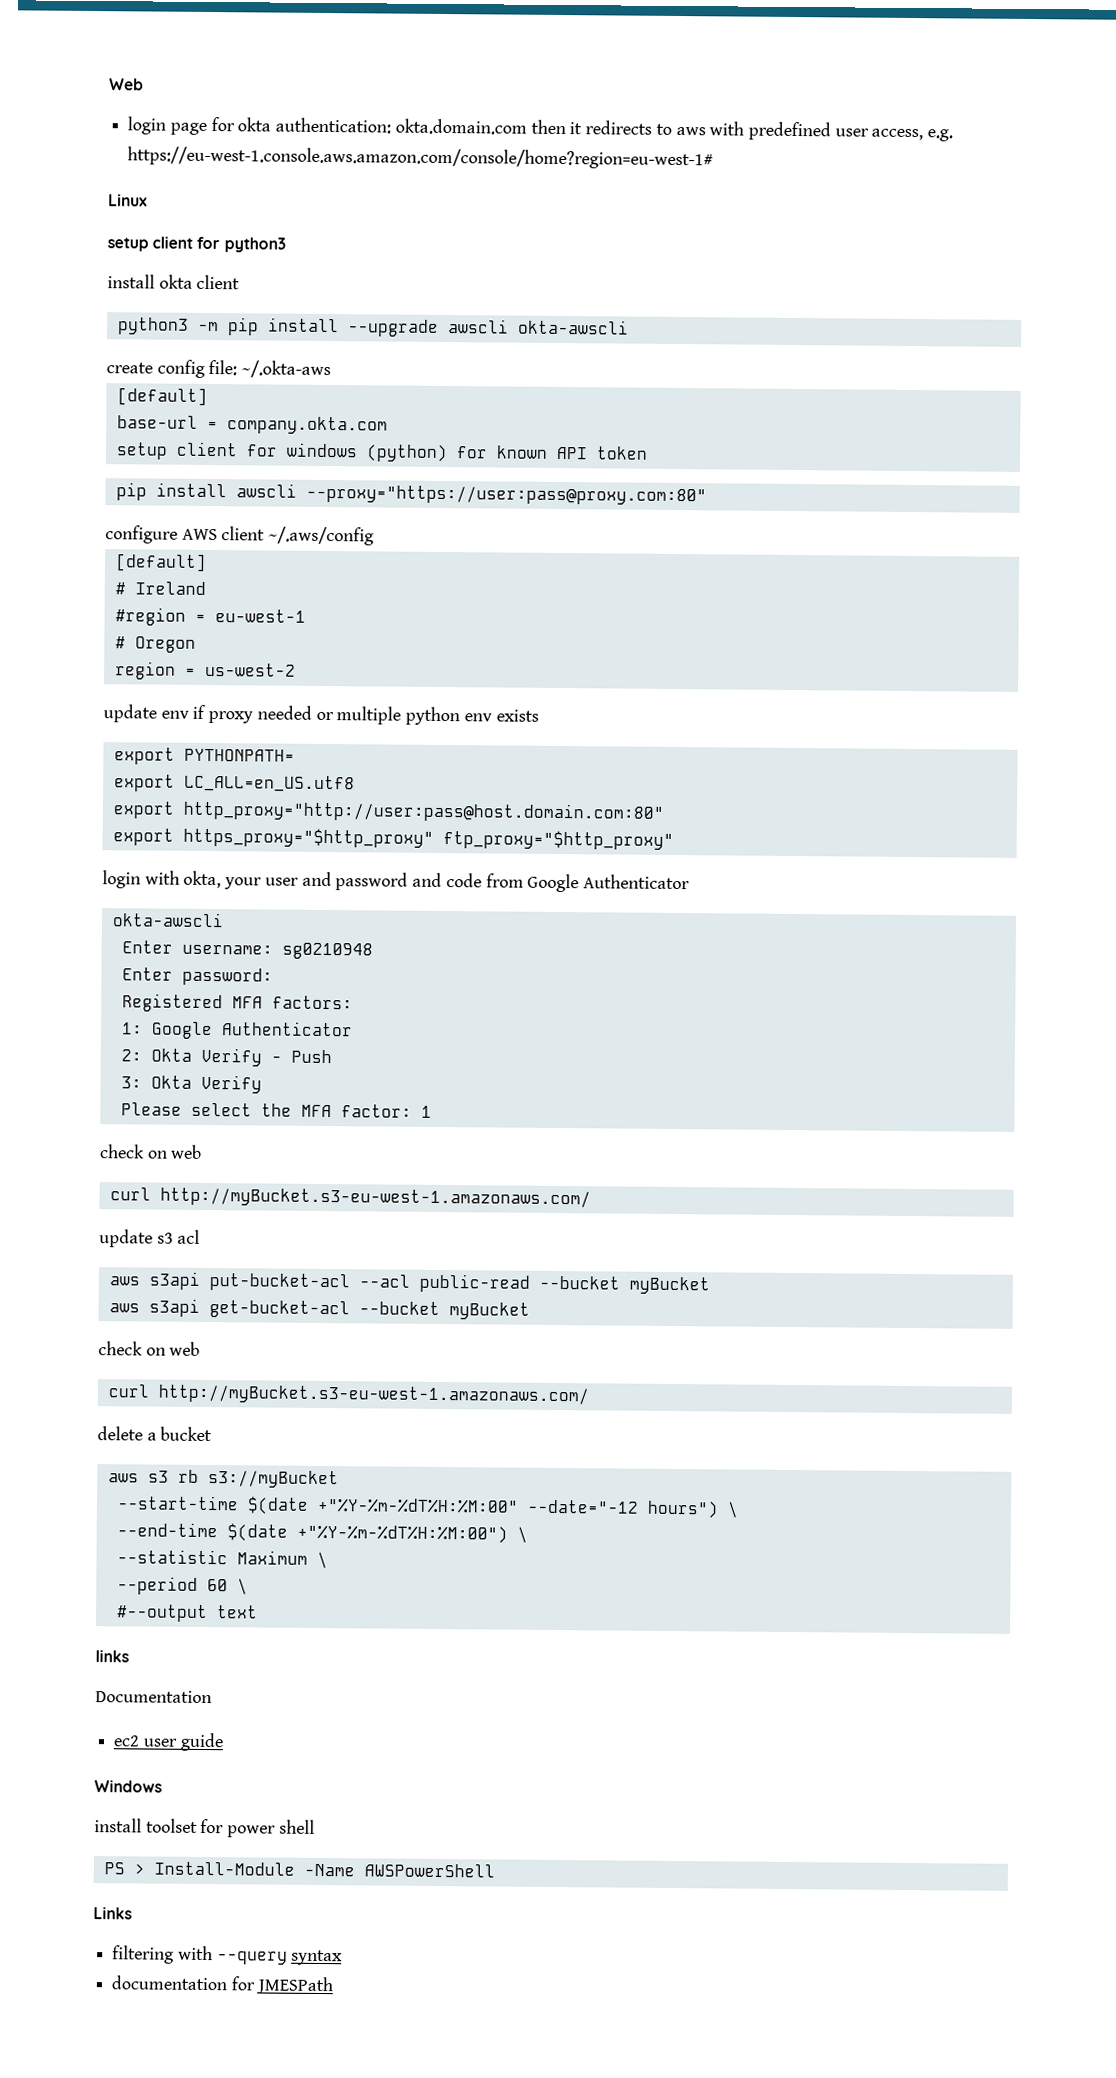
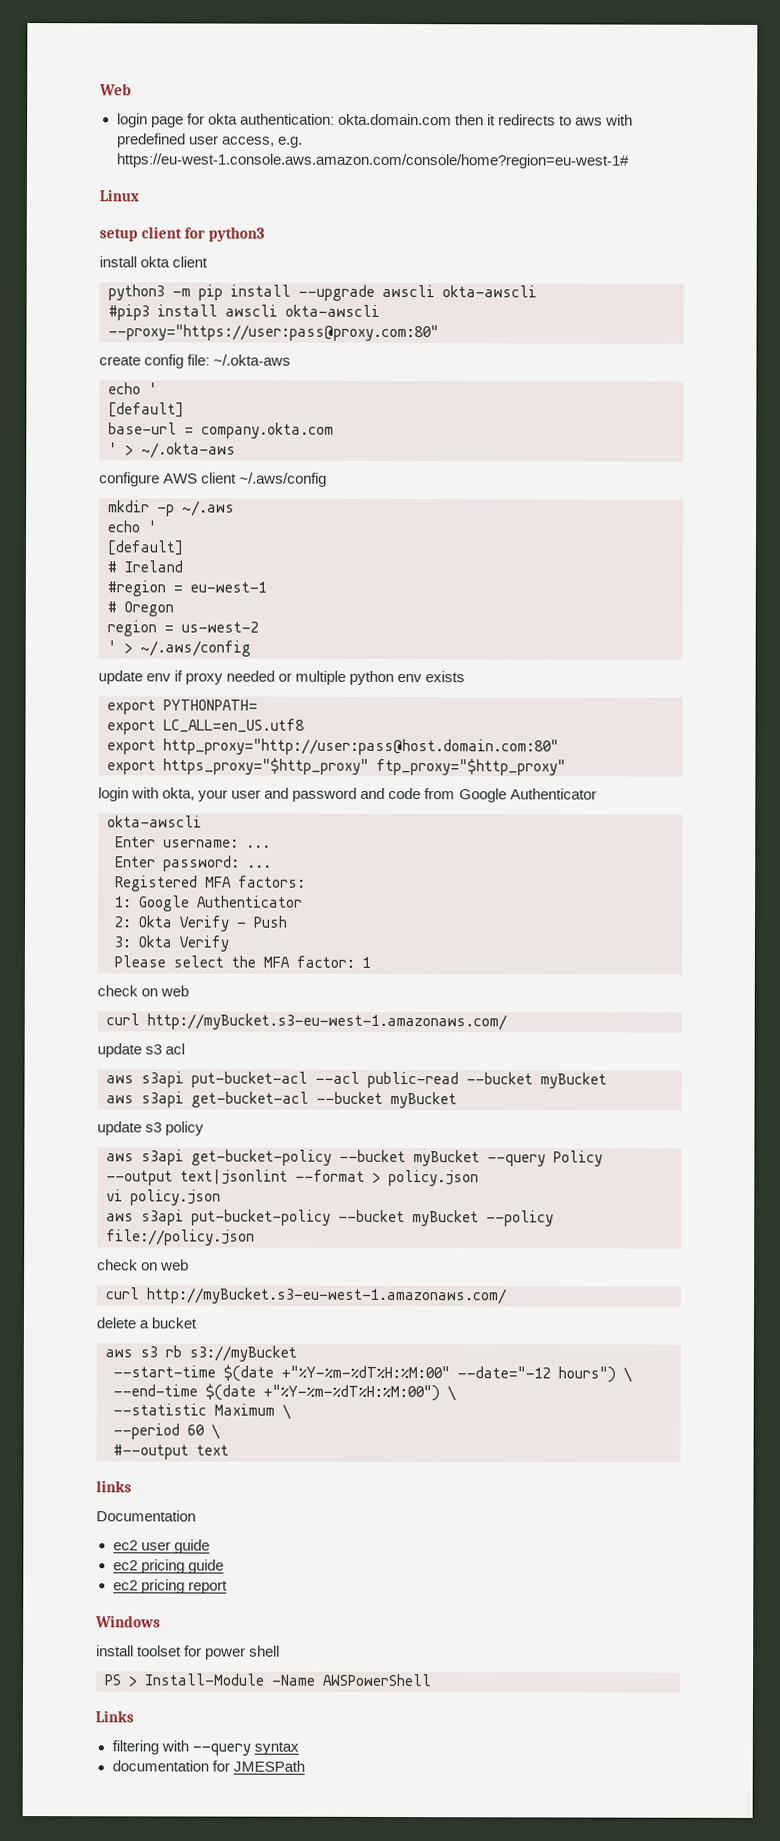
+ #pip3 install awscli okta-awscli --proxy="https://user:pass@proxy.com:80"
  create config file: ~/.okta-aws
+ echo '
- setup client for windows (python) for known API token
- pip install awscli --proxy="https://user:pass@proxy.com:80"
+ ' > ~/.okta-aws
+ mkdir -p ~/.aws
+ echo '
+ ' > ~/.aws/config
- Enter username: sg0210948
+ Enter username: ...
- Enter password:
+ Enter password: ...
+ update s3 policy
+ aws s3api get-bucket-policy --bucket myBucket --query Policy --output text|jsonlint --format > policy.json
+ vi policy.json
+ aws s3api put-bucket-policy --bucket myBucket --policy file://policy.json
+ ec2 pricing guide
+ ec2 pricing report

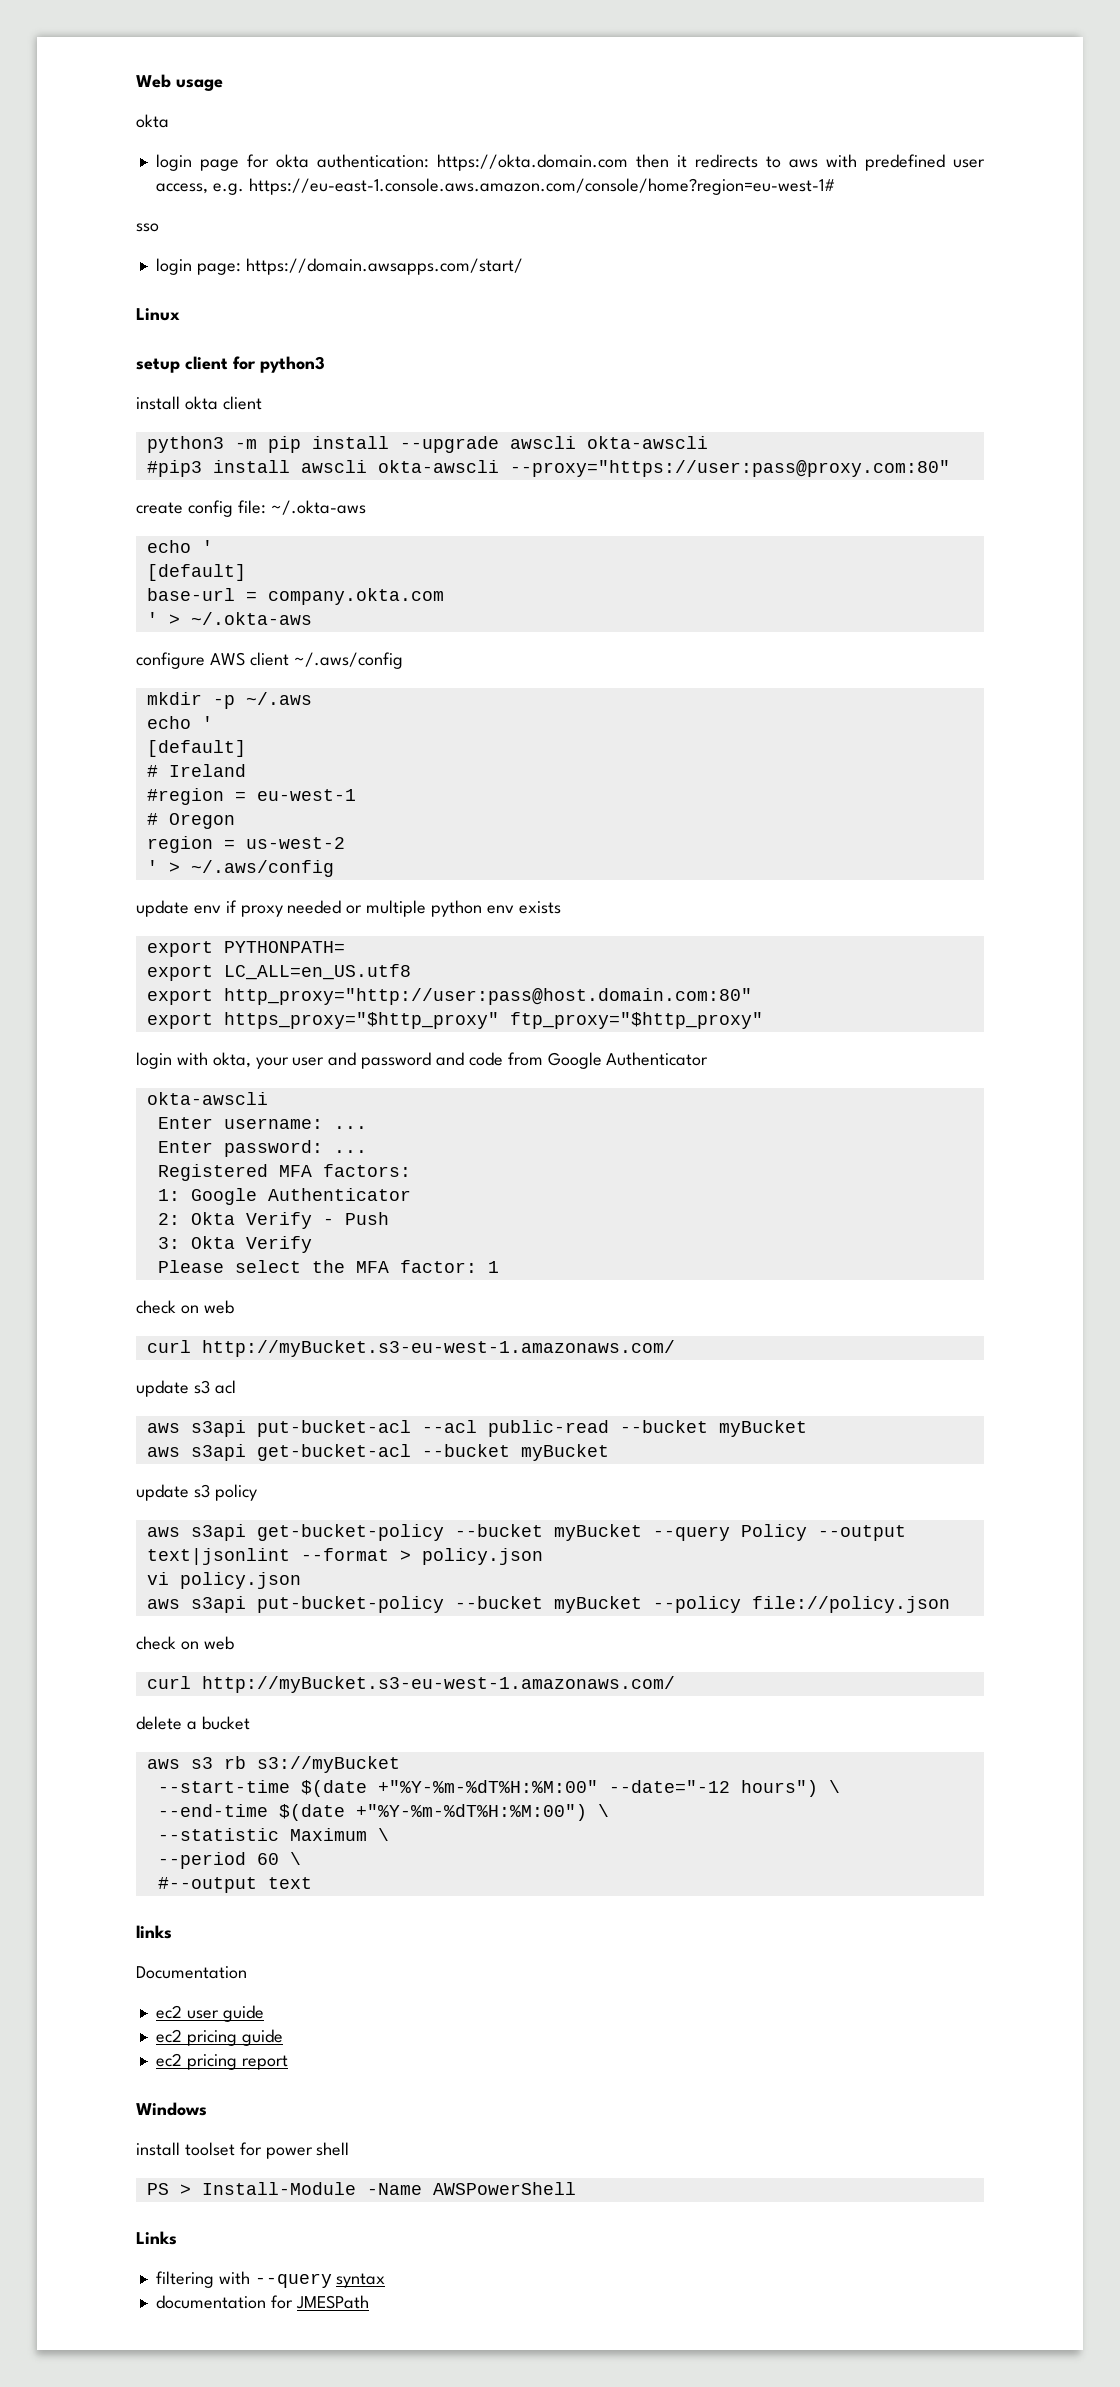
- Web
+ Web usage
+ okta
- login page for okta authentication: okta.domain.com then it redirects to aws with predefined user access, e.g. https://eu-west-1.console.aws.amazon.com/console/home?region=eu-west-1#
+ login page for okta authentication: https://okta.domain.com then it redirects to aws with predefined user access, e.g. https://eu-east-1.console.aws.amazon.com/console/home?region=eu-west-1#
+ sso
+ login page: https://domain.awsapps.com/start/

